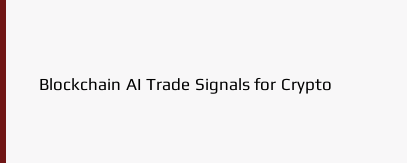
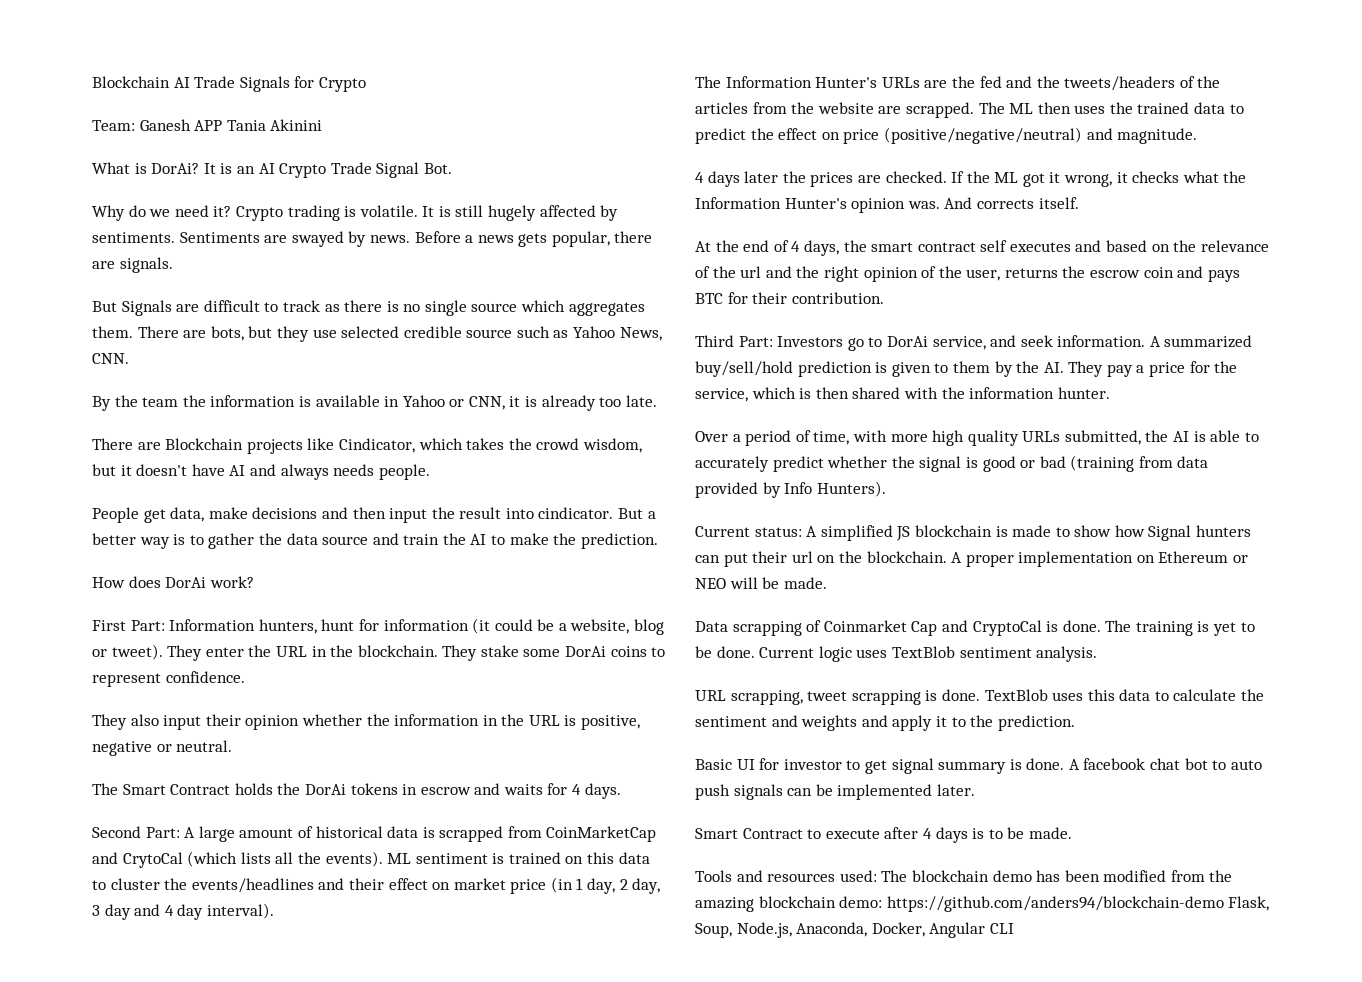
+ Team: Ganesh APP Tania Akinini
+ What is DorAi? It is an AI Crypto Trade Signal Bot.
+ Why do we need it? Crypto trading is volatile. It is still hugely affected by sentiments. Sentiments are swayed by news. Before a news gets popular, there are signals.
+ But Signals are difficult to track as there is no single source which aggregates them. There are bots, but they use selected credible source such as Yahoo News, CNN.
+ By the team the information is available in Yahoo or CNN, it is already too late.
+ There are Blockchain projects like Cindicator, which takes the crowd wisdom, but it doesn't have AI and always needs people.
+ People get data, make decisions and then input the result into cindicator. But a better way is to gather the data source and train the AI to make the prediction.
+ How does DorAi work?
+ First Part: Information hunters, hunt for information (it could be a website, blog or tweet). They enter the URL in the blockchain. They stake some DorAi coins to represent confidence.
+ They also input their opinion whether the information in the URL is positive, negative or neutral.
+ The Smart Contract holds the DorAi tokens in escrow and waits for 4 days.
+ Second Part: A large amount of historical data is scrapped from CoinMarketCap and CrytoCal (which lists all the events). ML sentiment is trained on this data to cluster the events/headlines and their effect on market price (in 1 day, 2 day, 3 day and 4 day interval).
+ The Information Hunter's URLs are the fed and the tweets/headers of the articles from the website are scrapped. The ML then uses the trained data to predict the effect on price (positive/negative/neutral) and magnitude.
+ 4 days later the prices are checked. If the ML got it wrong, it checks what the Information Hunter's opinion was. And corrects itself.
+ At the end of 4 days, the smart contract self executes and based on the relevance of the url and the right opinion of the user, returns the escrow coin and pays BTC for their contribution.
+ Third Part: Investors go to DorAi service, and seek information. A summarized buy/sell/hold prediction is given to them by the AI. They pay a price for the service, which is then shared with the information hunter.
+ Over a period of time, with more high quality URLs submitted, the AI is able to accurately predict whether the signal is good or bad (training from data provided by Info Hunters).
+ Current status: A simplified JS blockchain is made to show how Signal hunters can put their url on the blockchain. A proper implementation on Ethereum or NEO will be made.
+ Data scrapping of Coinmarket Cap and CryptoCal is done. The training is yet to be done. Current logic uses TextBlob sentiment analysis.
+ URL scrapping, tweet scrapping is done. TextBlob uses this data to calculate the sentiment and weights and apply it to the prediction.
+ Basic UI for investor to get signal summary is done. A facebook chat bot to auto push signals can be implemented later.
+ Smart Contract to execute after 4 days is to be made.
+ Tools and resources used: The blockchain demo has been modified from the amazing blockchain demo: https://github.com/anders94/blockchain-demo Flask, Soup, Node.js, Anaconda, Docker, Angular CLI

